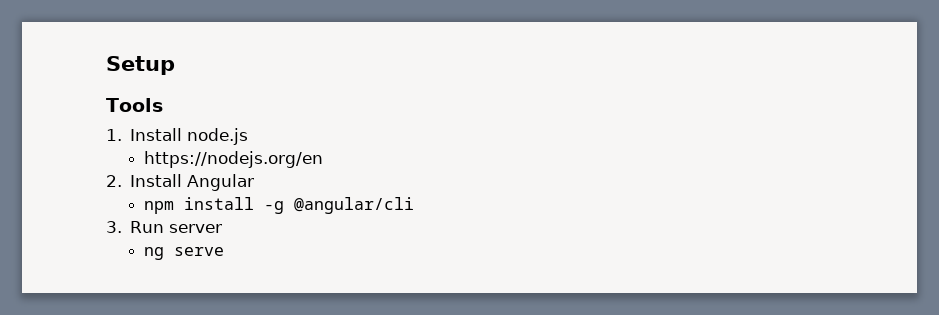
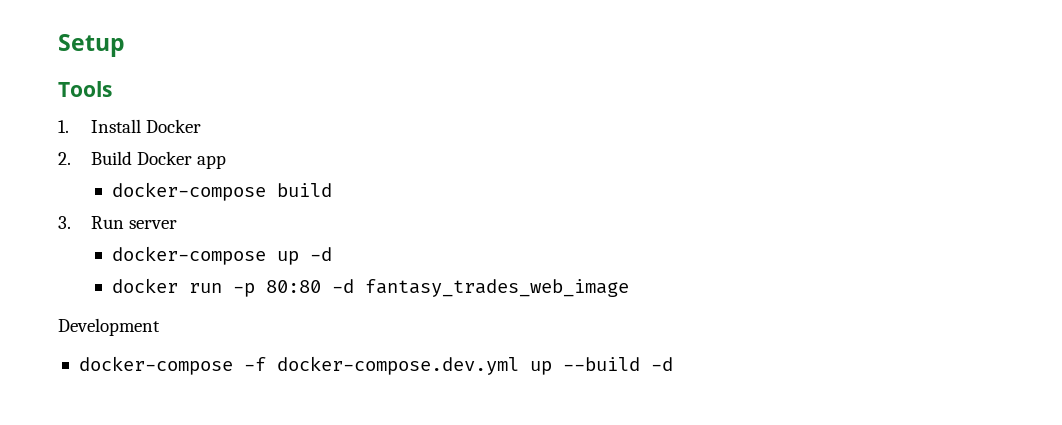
- 1. Install node.js
- https://nodejs.org/en
+ 1. Install Docker
- 2. Install Angular
- npm install -g @angular/cli
+ 2. Build Docker app
+ docker-compose build
  3. Run server
- ng serve
+ docker-compose up -d
+ docker run -p 80:80 -d fantasy_trades_web_image
+ Development
+ docker-compose -f docker-compose.dev.yml up --build -d

